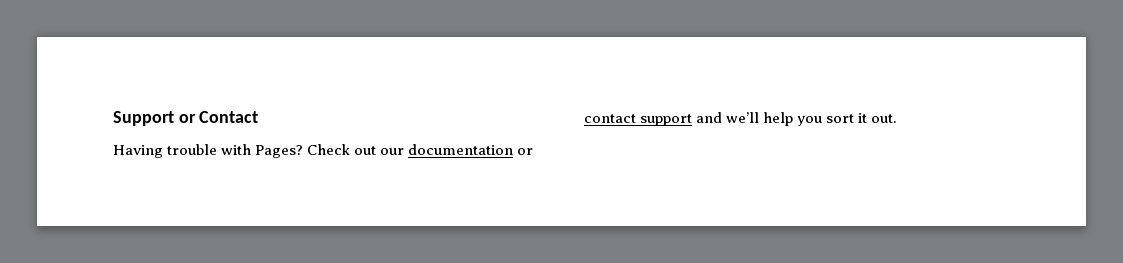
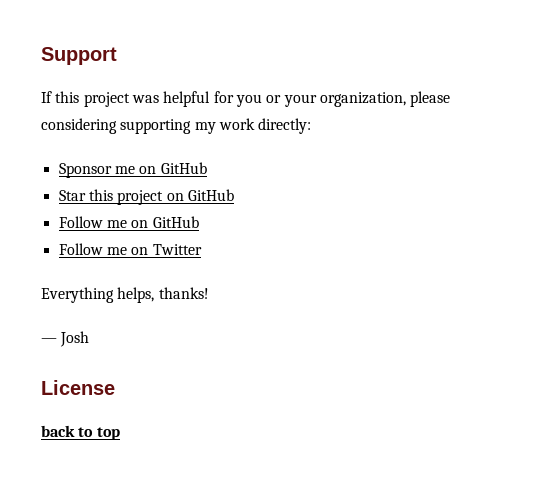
- Support or Contact
- Having trouble with Pages? Check out our documentation or contact support and we’ll help you sort it out.
+ Support
+ If this project was helpful for you or your organization, please considering supporting my work directly:
+ Sponsor me on GitHub
+ Star this project on GitHub
+ Follow me on GitHub
+ Follow me on Twitter
+ Everything helps, thanks!
+ — Josh
+ License
+ back to top

